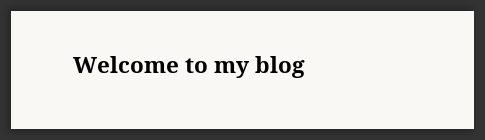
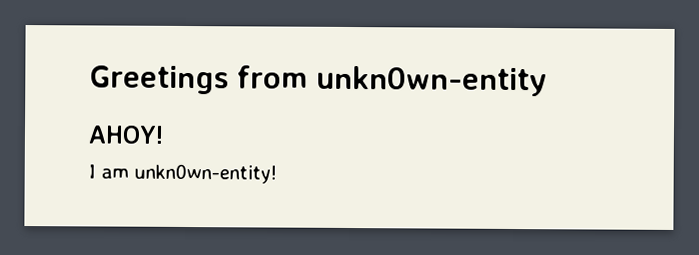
- Welcome to my blog
+ Greetings from unkn0wn-entity
+ AHOY!
+ I am unkn0wn-entity!

